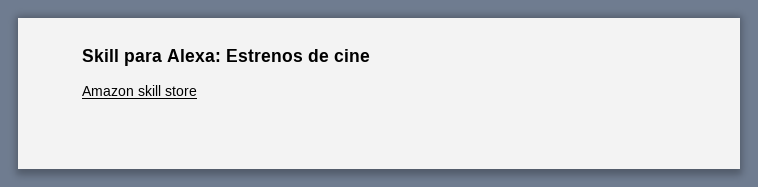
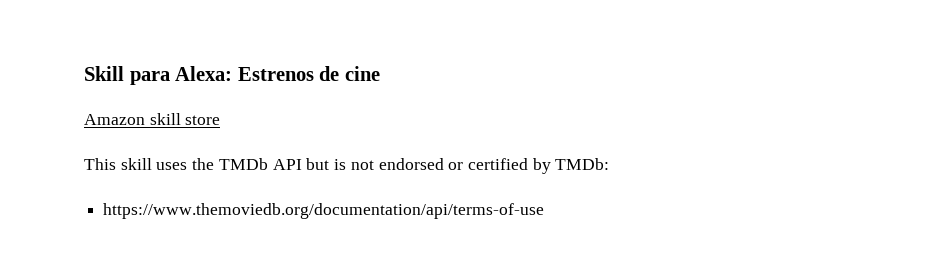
+ This skill uses the TMDb API but is not endorsed or certified by TMDb:
+ https://www.themoviedb.org/documentation/api/terms-of-use

